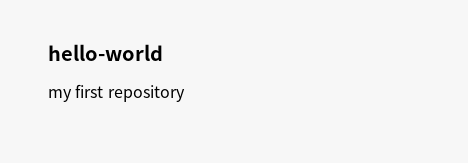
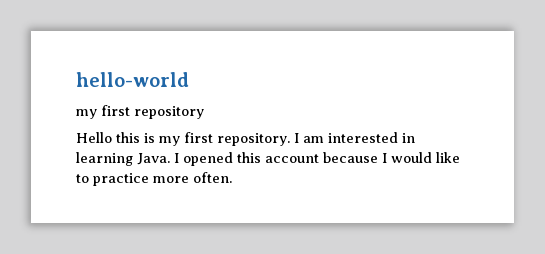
+ Hello this is my first repository. I am interested in learning Java. I opened this account because I would like to practice more often.

